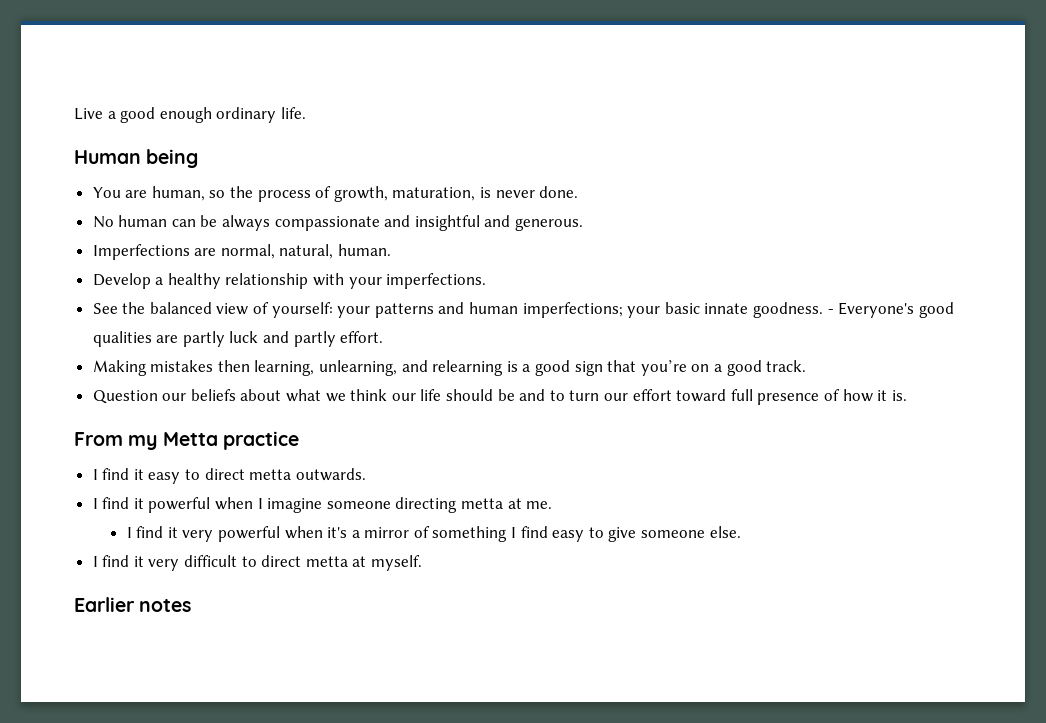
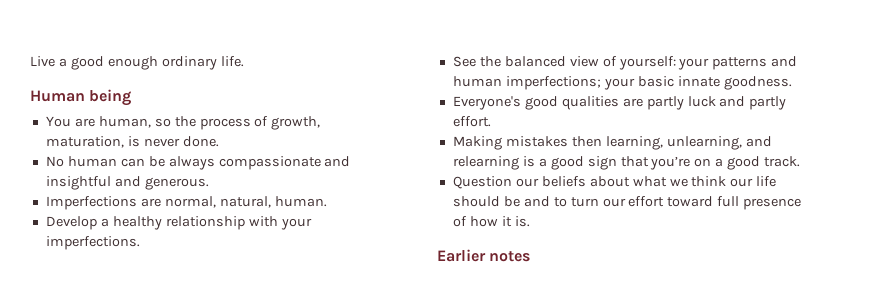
- See the balanced view of yourself: your patterns and human imperfections; your basic innate goodness. - Everyone's good qualities are partly luck and partly effort.
+ See the balanced view of yourself: your patterns and human imperfections; your basic innate goodness.
+ Everyone's good qualities are partly luck and partly effort.
- From my Metta practice
- I find it easy to direct metta outwards.
- I find it powerful when I imagine someone directing metta at me.
- I find it very powerful when it's a mirror of something I find easy to give someone else.
- I find it very difficult to direct metta at myself.

